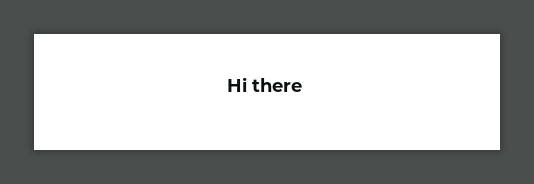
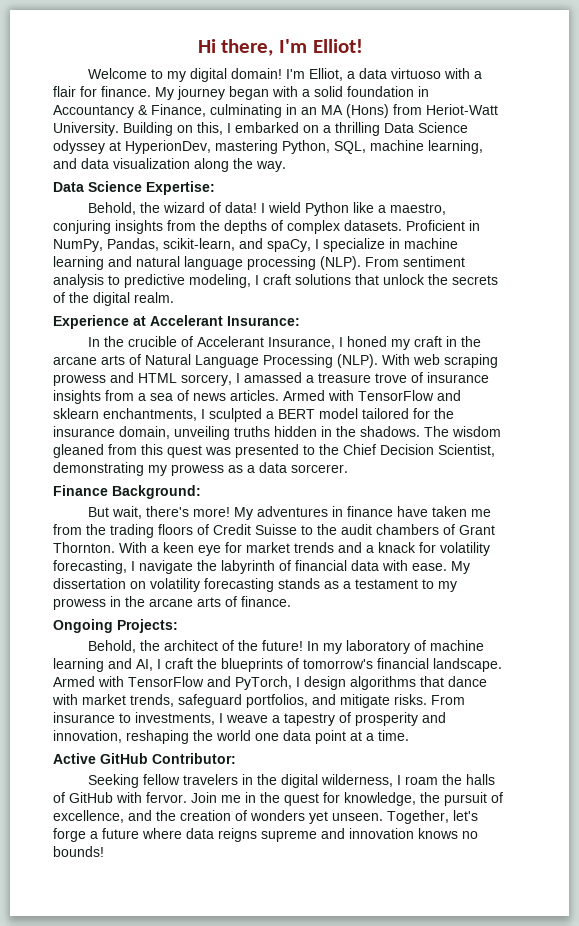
- Hi there
+ Hi there, I'm Elliot!
+ Welcome to my digital domain! I'm Elliot, a data virtuoso with a flair for finance. My journey began with a solid foundation in Accountancy & Finance, culminating in an MA (Hons) from Heriot-Watt University. Building on this, I embarked on a thrilling Data Science odyssey at HyperionDev, mastering Python, SQL, machine learning, and data visualization along the way.
+ Data Science Expertise:
+ Behold, the wizard of data! I wield Python like a maestro, conjuring insights from the depths of complex datasets. Proficient in NumPy, Pandas, scikit-learn, and spaCy, I specialize in machine learning and natural language processing (NLP). From sentiment analysis to predictive modeling, I craft solutions that unlock the secrets of the digital realm.
+ Experience at Accelerant Insurance:
+ In the crucible of Accelerant Insurance, I honed my craft in the arcane arts of Natural Language Processing (NLP). With web scraping prowess and HTML sorcery, I amassed a treasure trove of insurance insights from a sea of news articles. Armed with TensorFlow and sklearn enchantments, I sculpted a BERT model tailored for the insurance domain, unveiling truths hidden in the shadows. The wisdom gleaned from this quest was presented to the Chief Decision Scientist, demonstrating my prowess as a data sorcerer.
+ Finance Background:
+ But wait, there's more! My adventures in finance have taken me from the trading floors of Credit Suisse to the audit chambers of Grant Thornton. With a keen eye for market trends and a knack for volatility forecasting, I navigate the labyrinth of financial data with ease. My dissertation on volatility forecasting stands as a testament to my prowess in the arcane arts of finance.
+ Ongoing Projects:
+ Behold, the architect of the future! In my laboratory of machine learning and AI, I craft the blueprints of tomorrow's financial landscape. Armed with TensorFlow and PyTorch, I design algorithms that dance with market trends, safeguard portfolios, and mitigate risks. From insurance to investments, I weave a tapestry of prosperity and innovation, reshaping the world one data point at a time.
+ Active GitHub Contributor:
+ Seeking fellow travelers in the digital wilderness, I roam the halls of GitHub with fervor. Join me in the quest for knowledge, the pursuit of excellence, and the creation of wonders yet unseen. Together, let's forge a future where data reigns supreme and innovation knows no bounds!

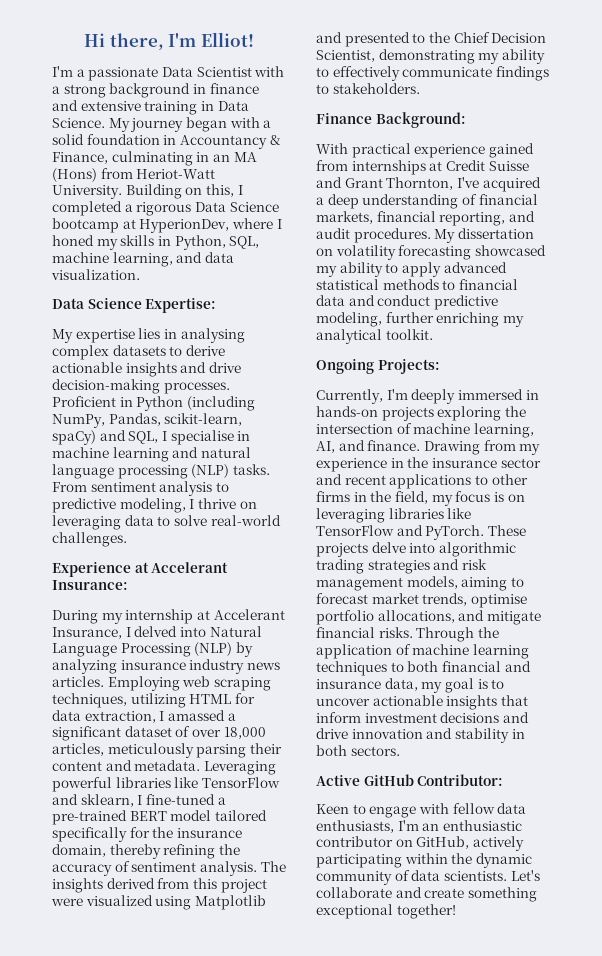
- Welcome to my digital domain! I'm Elliot, a data virtuoso with a flair for finance.
+ I'm a passionate Data Scientist with a strong background in finance and extensive training in Data Science.
- Building on this, I embarked on a thrilling Data Science odyssey at HyperionDev, mastering Python, SQL, machine learning, and data visualization along the way.
+ Building on this, I completed a rigorous Data Science bootcamp at HyperionDev, where I honed my skills in Python, SQL, machine learning, and data visualization.
- Behold, the wizard of data! I wield Python like a maestro, conjuring insights from the depths of complex datasets. Proficient in NumPy, Pandas, scikit-learn, and spaCy, I specialize in machine learning and natural language processing (NLP).
+ My expertise lies in analysing complex datasets to derive actionable insights and drive decision-making processes. Proficient in Python (including NumPy, Pandas, scikit-learn, spaCy) and SQL, I specialise in machine learning and natural language processing (NLP) tasks.
- From sentiment analysis to predictive modeling, I craft solutions that unlock the secrets of the digital realm.
+ From sentiment analysis to predictive modeling, I thrive on leveraging data to solve real-world challenges.
  Experience at Accelerant Insurance:
- In the crucible of Accelerant Insurance, I honed my craft in the arcane arts of Natural Language Processing (NLP). With web scraping prowess and HTML sorcery, I amassed a treasure trove of insurance insights from a sea of news articles. Armed with TensorFlow and sklearn enchantments, I sculpted a BERT model tailored for the insurance domain, unveiling truths hidden in the shadows. The wisdom gleaned from this quest was presented to the Chief Decision Scientist, demonstrating my prowess as a data sorcerer.
+ During my internship at Accelerant Insurance, I delved into Natural Language Processing (NLP) by analyzing insurance industry news articles. Employing web scraping techniques, utilizing HTML for data extraction, I amassed a significant dataset of over 18,000 articles, meticulously parsing their content and metadata. Leveraging powerful libraries like TensorFlow and sklearn, I fine-tuned a pre-trained BERT model tailored specifically for the insurance domain, thereby refining the accuracy of sentiment analysis. The insights derived from this project were visualized using Matplotlib and presented to the Chief Decision Scientist, demonstrating my ability to effectively communicate findings to stakeholders.
  Finance Background:
- But wait, there's more! My adventures in finance have taken me from the trading floors of Credit Suisse to the audit chambers of Grant Thornton. With a keen eye for market trends and a knack for volatility forecasting, I navigate the labyrinth of financial data with ease.
+ With practical experience gained from internships at Credit Suisse and Grant Thornton, I've acquired a deep understanding of financial markets, financial reporting, and audit procedures.
- My dissertation on volatility forecasting stands as a testament to my prowess in the arcane arts of finance.
+ My dissertation on volatility forecasting showcased my ability to apply advanced statistical methods to financial data and conduct predictive modeling, further enriching my analytical toolkit.
  Ongoing Projects:
- Behold, the architect of the future! In my laboratory of machine learning and AI, I craft the blueprints of tomorrow's financial landscape. Armed with TensorFlow and PyTorch, I design algorithms that dance with market trends, safeguard portfolios, and mitigate risks. From insurance to investments, I weave a tapestry of prosperity and innovation, reshaping the world one data point at a time.
+ Currently, I'm deeply immersed in hands-on projects exploring the intersection of machine learning, AI, and finance. Drawing from my experience in the insurance sector and recent applications to other firms in the field, my focus is on leveraging libraries like TensorFlow and PyTorch. These projects delve into algorithmic trading strategies and risk management models, aiming to forecast market trends, optimise portfolio allocations, and mitigate financial risks. Through the application of machine learning techniques to both financial and insurance data, my goal is to uncover actionable insights that inform investment decisions and drive innovation and stability in both sectors.
  Active GitHub Contributor:
- Seeking fellow travelers in the digital wilderness, I roam the halls of GitHub with fervor. Join me in the quest for knowledge, the pursuit of excellence, and the creation of wonders yet unseen. Together, let's forge a future where data reigns supreme and innovation knows no bounds!
+ Keen to engage with fellow data enthusiasts, I'm an enthusiastic contributor on GitHub, actively participating within the dynamic community of data scientists. Let's collaborate and create something exceptional together!

